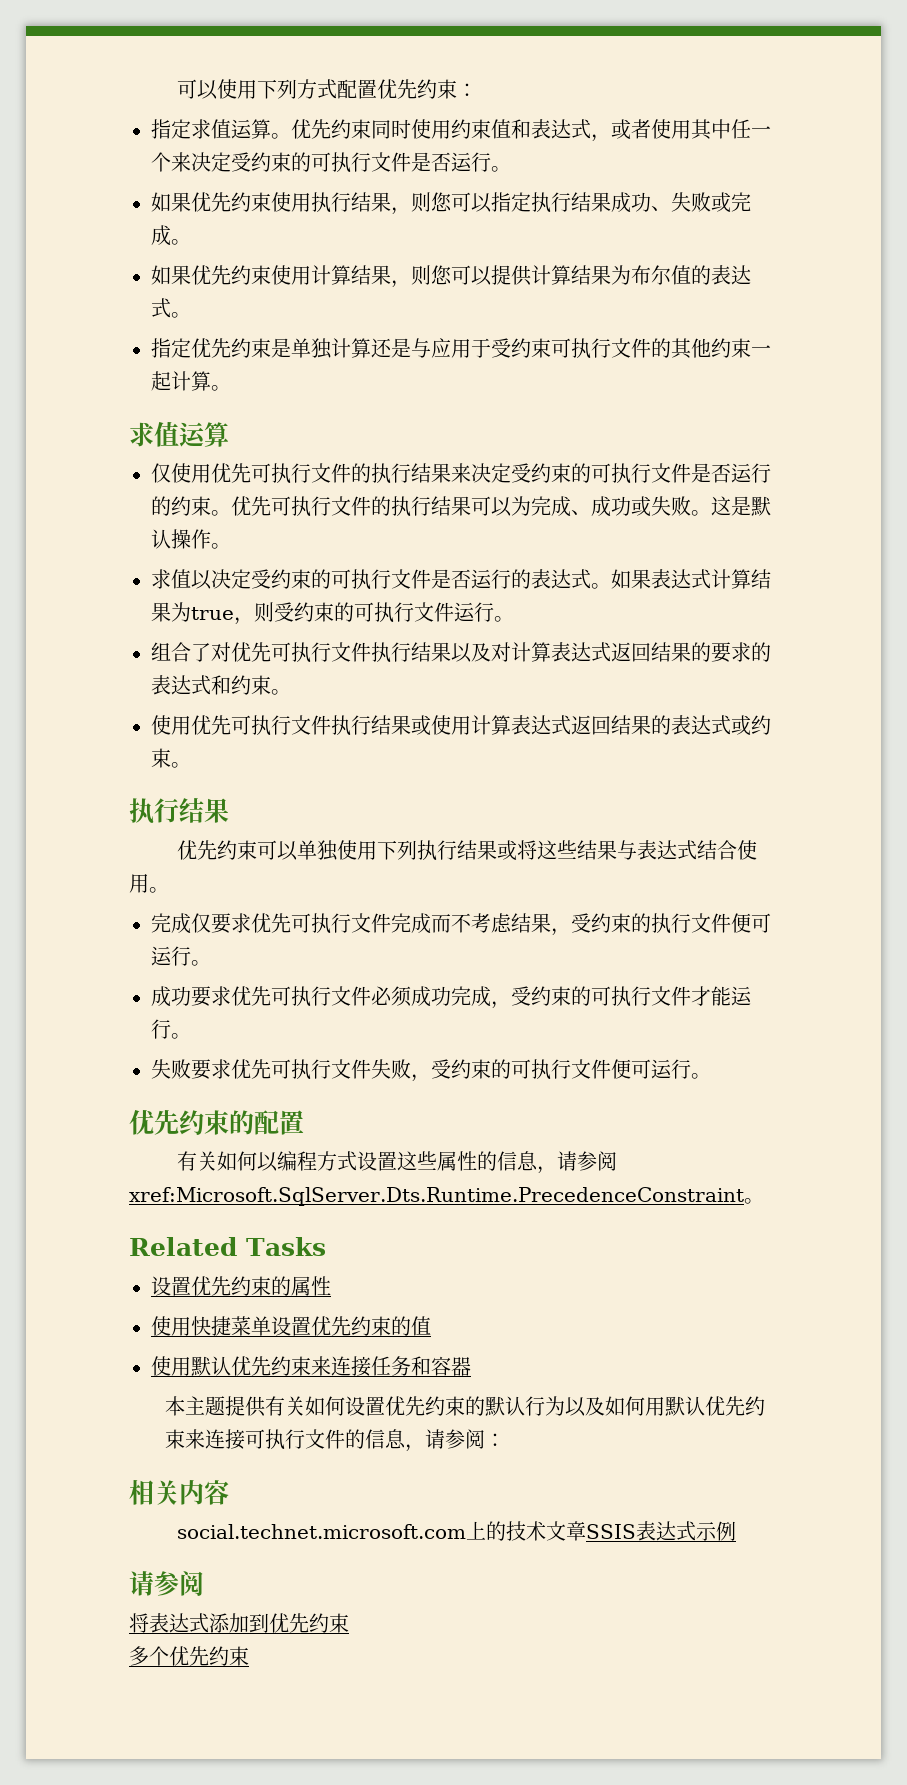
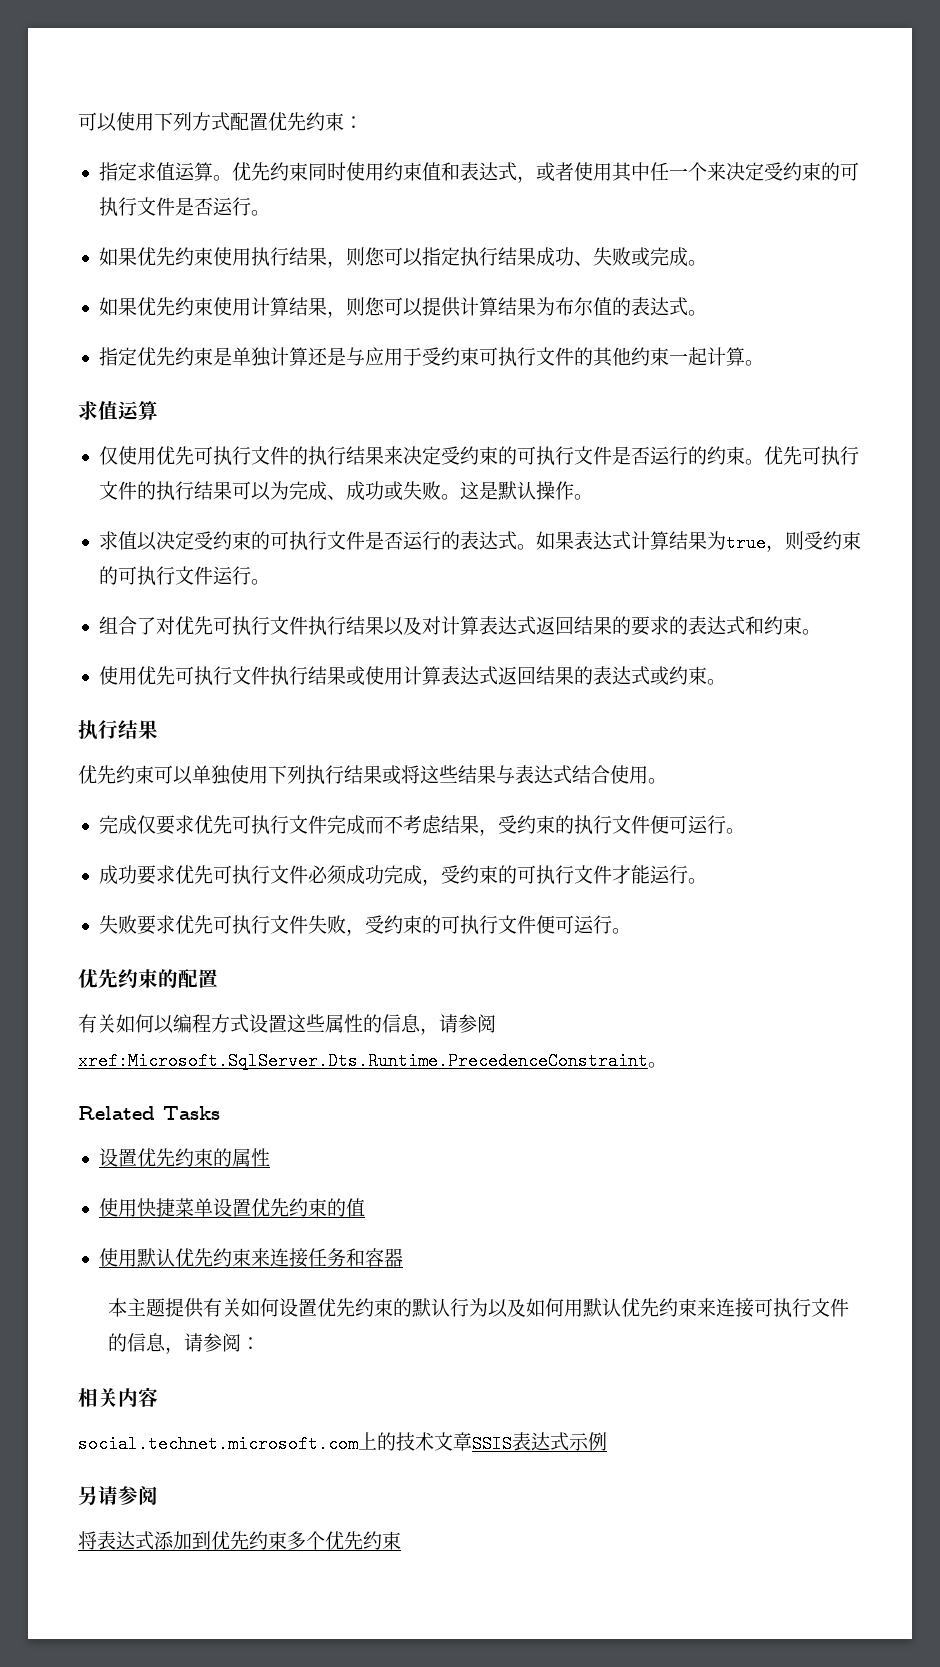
  social.technet.microsoft.com上的技术文章SSIS表达式示例
- 请参阅
+ 另请参阅
- 将表达式添加到优先约束
- 多个优先约束
+ 将表达式添加到优先约束多个优先约束

